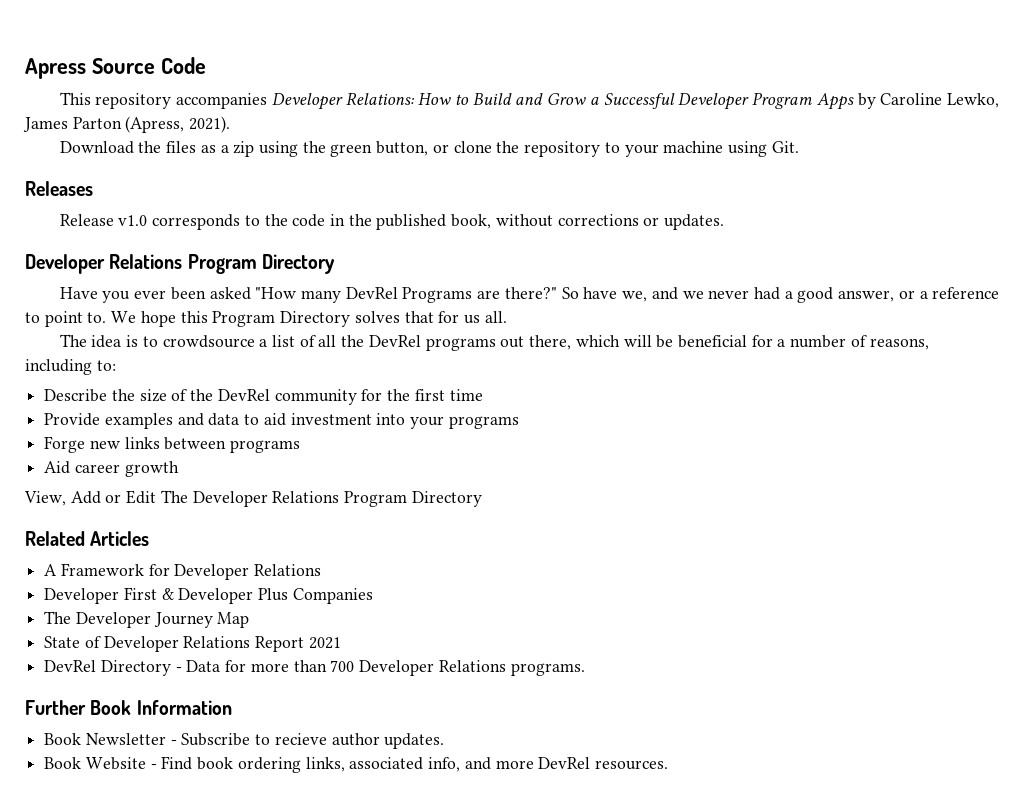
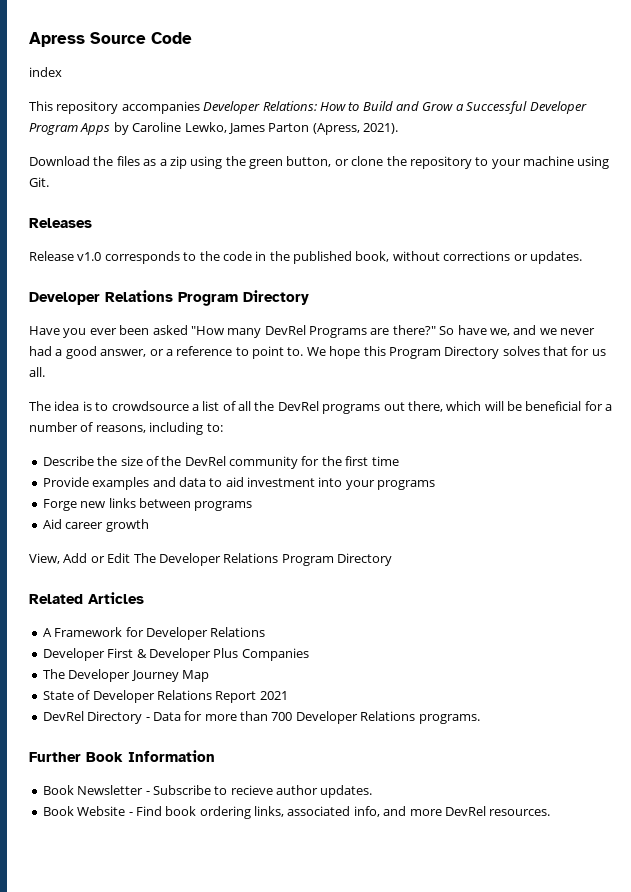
+ index

